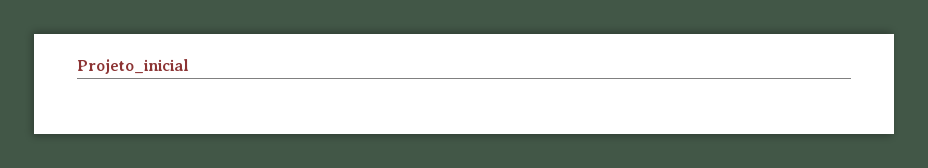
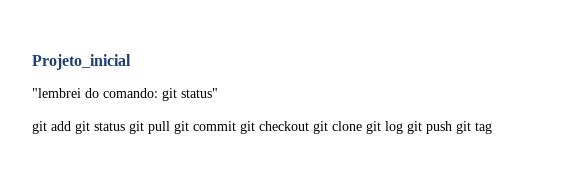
+ "lembrei do comando: git status"
+ git add git status git pull git commit git checkout git clone git log git push git tag

